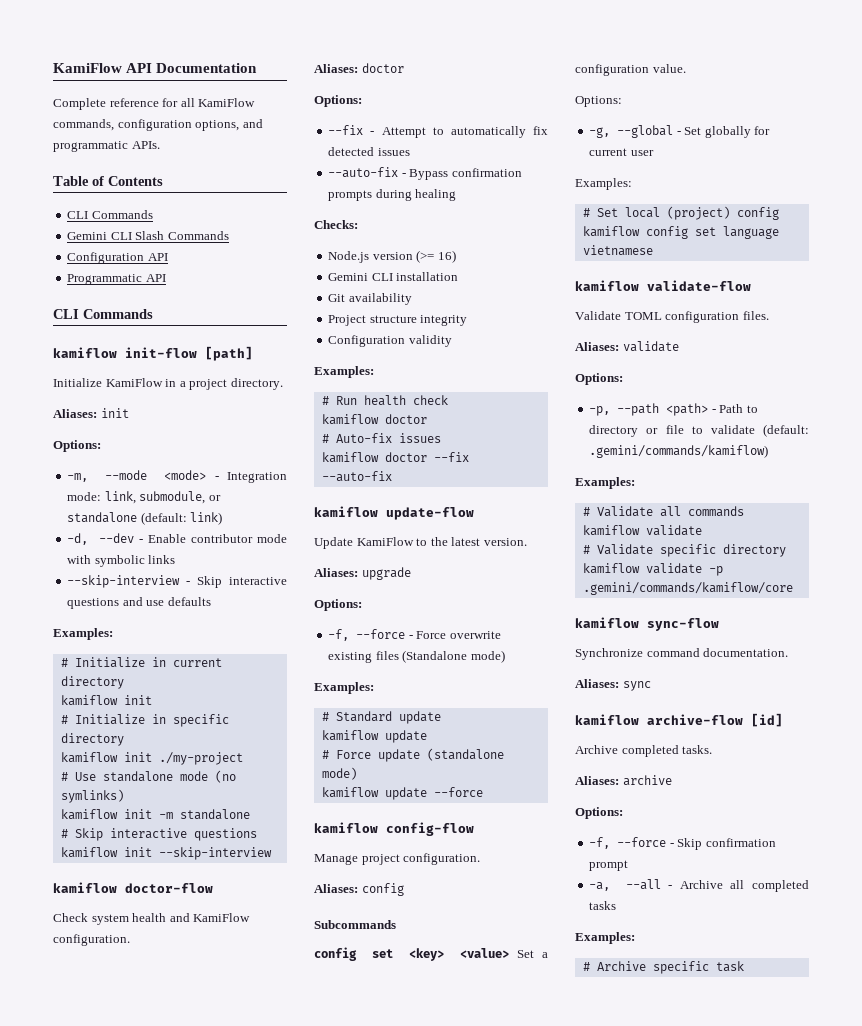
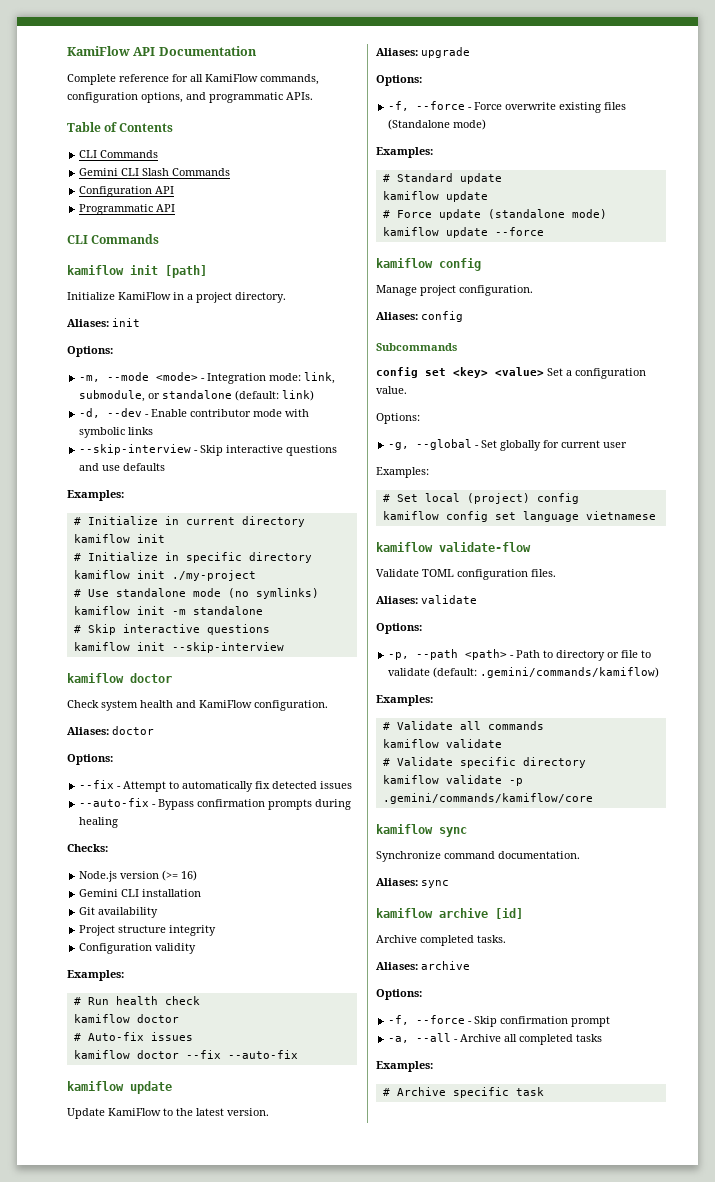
- kamiflow init-flow [path]
+ kamiflow init [path]
  kamiflow init --skip-interview
- kamiflow doctor-flow
+ kamiflow doctor
  kamiflow doctor --fix --auto-fix
- kamiflow update-flow
+ kamiflow update
  kamiflow update --force
- kamiflow config-flow
+ kamiflow config
- kamiflow sync-flow
+ kamiflow sync
- kamiflow archive-flow [id]
+ kamiflow archive [id]

